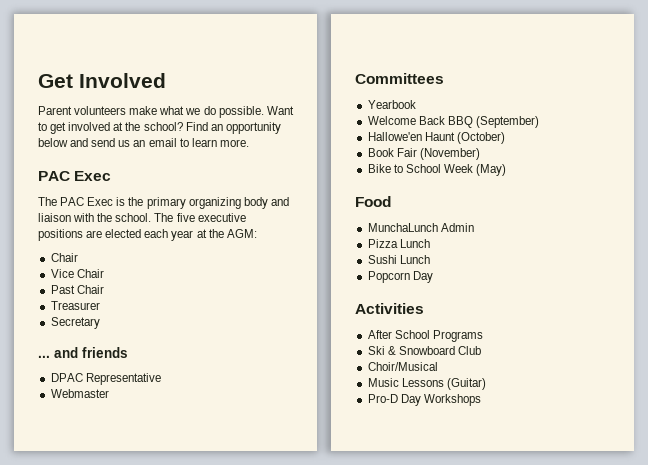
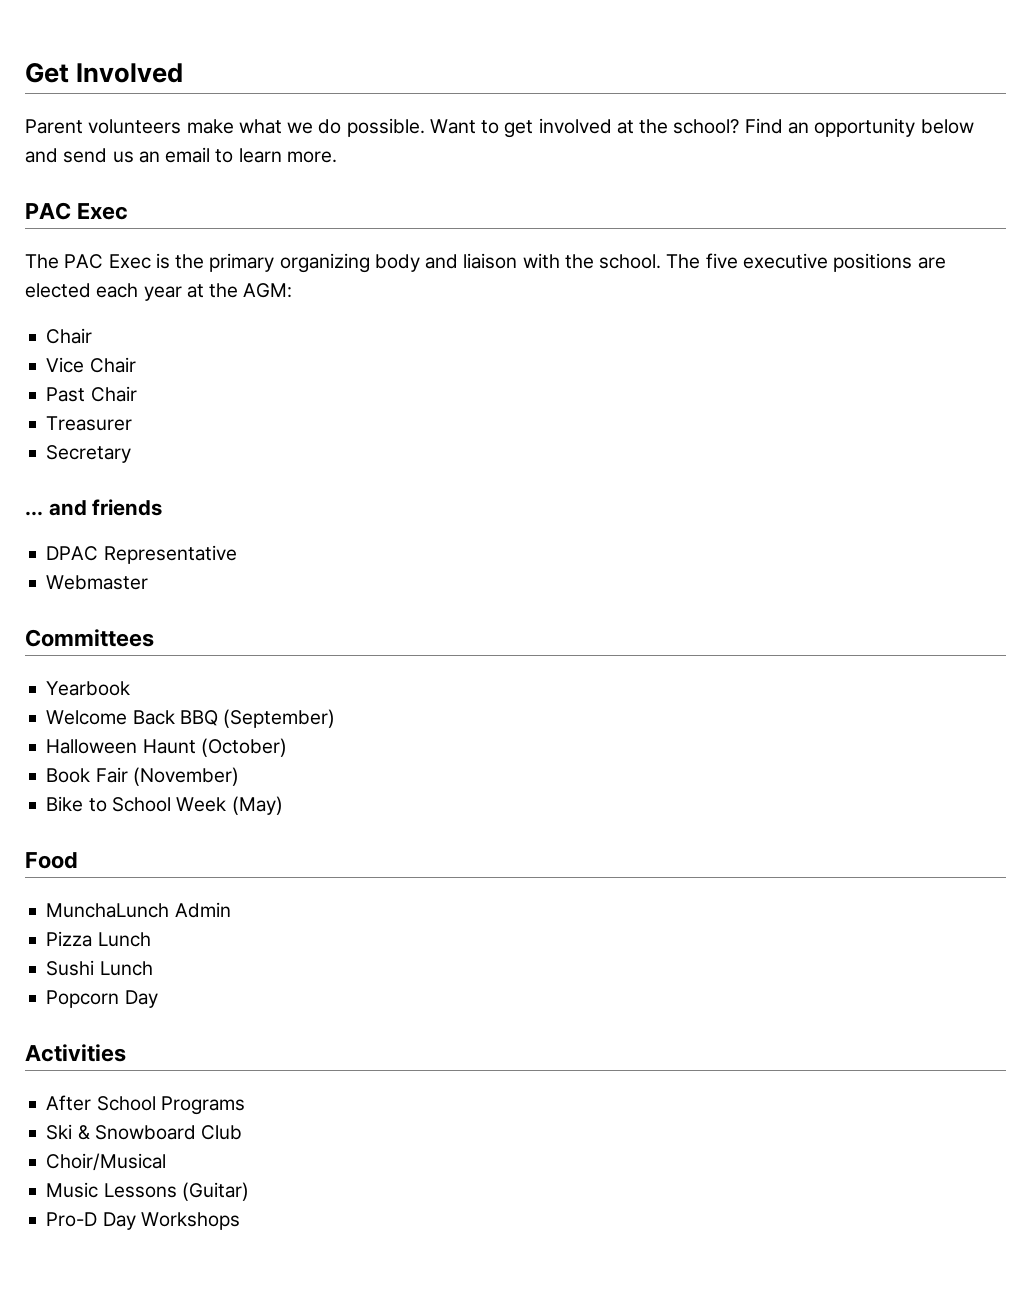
- Hallowe'en Haunt (October)
+ Halloween Haunt (October)

